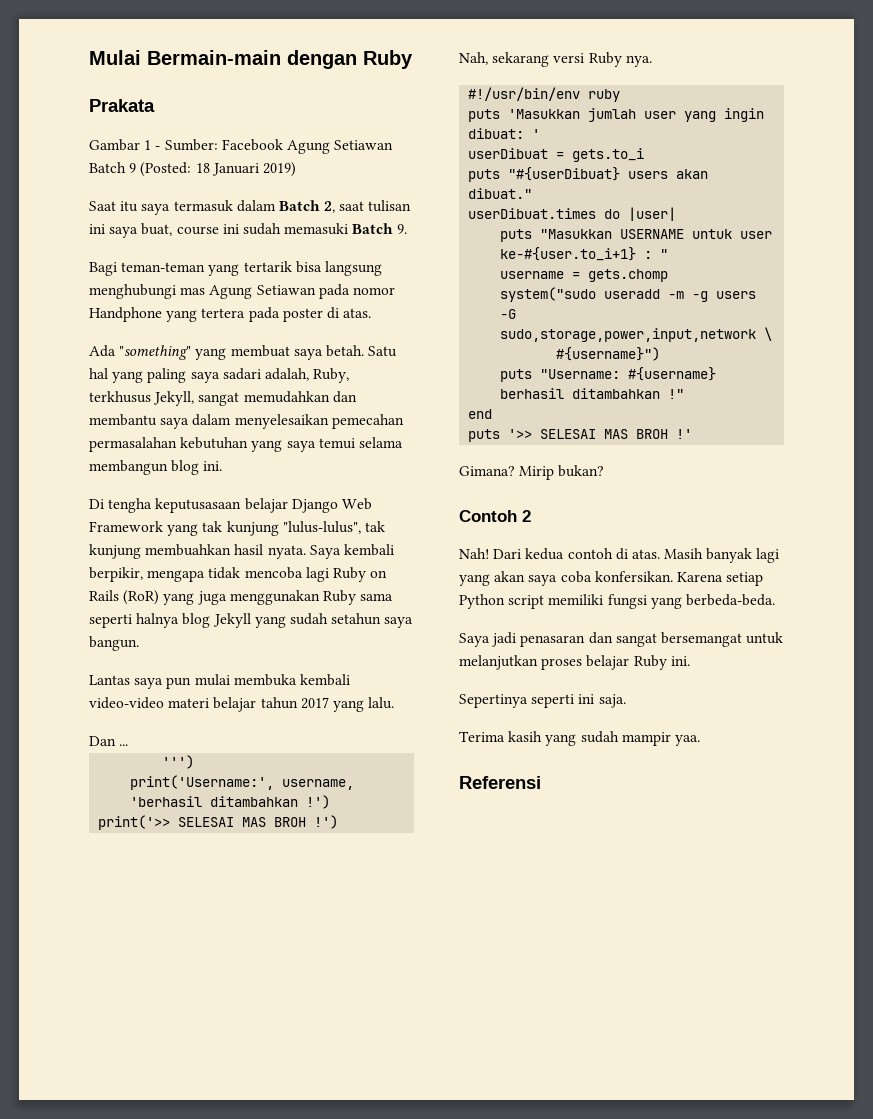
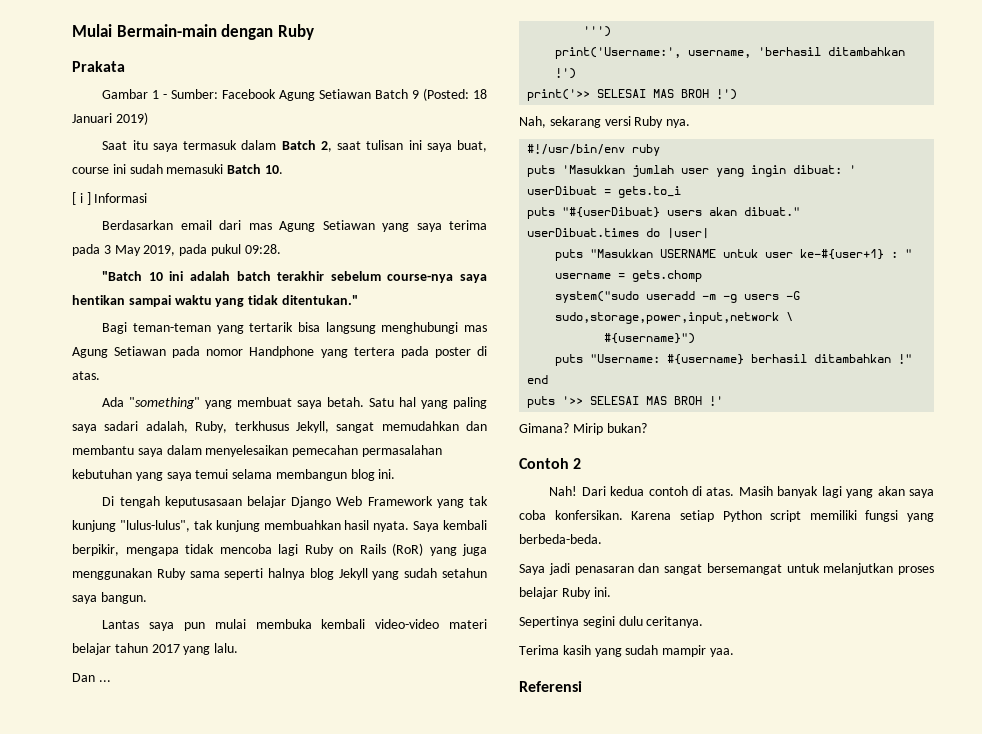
- Saat itu saya termasuk dalam Batch 2, saat tulisan ini saya buat, course ini sudah memasuki Batch 9.
+ Saat itu saya termasuk dalam Batch 2, saat tulisan ini saya buat, course ini sudah memasuki Batch 10.
+ [ i ] Informasi
+ Berdasarkan email dari mas Agung Setiawan yang saya terima pada 3 May 2019, pada pukul 09:28.
+ "Batch 10 ini adalah batch terakhir sebelum course-nya saya hentikan sampai waktu yang tidak ditentukan."
- Di tengha keputusasaan belajar Django Web Framework yang tak kunjung "lulus-lulus", tak kunjung membuahkan hasil nyata.
+ Di tengah keputusasaan belajar Django Web Framework yang tak kunjung "lulus-lulus", tak kunjung membuahkan hasil nyata.
- puts "Masukkan USERNAME untuk user ke-#{user.to_i+1} : "
+ puts "Masukkan USERNAME untuk user ke-#{user+1} : "
- Sepertinya seperti ini saja.
+ Sepertinya segini dulu ceritanya.

